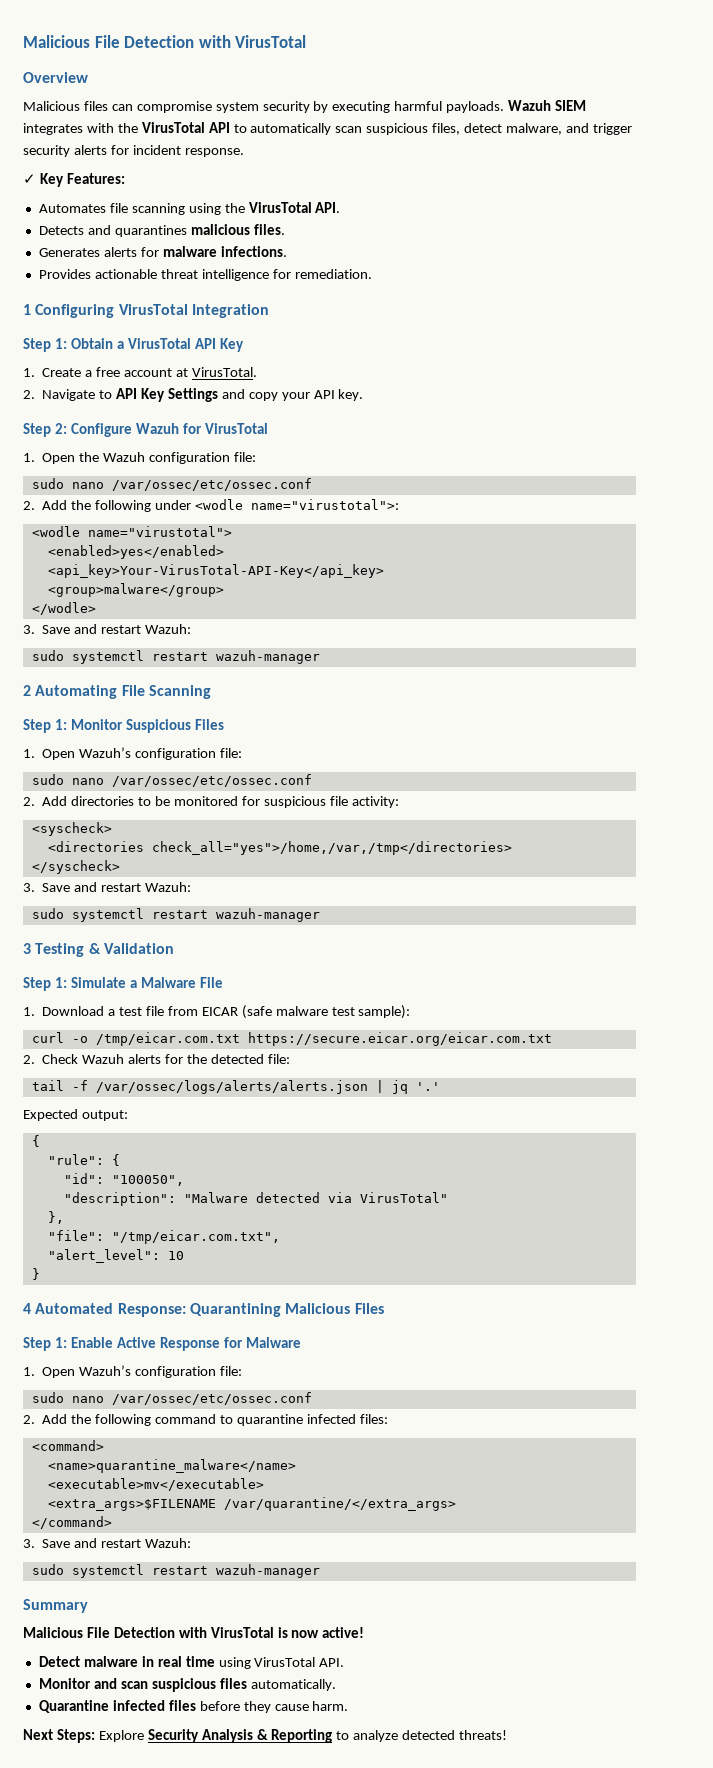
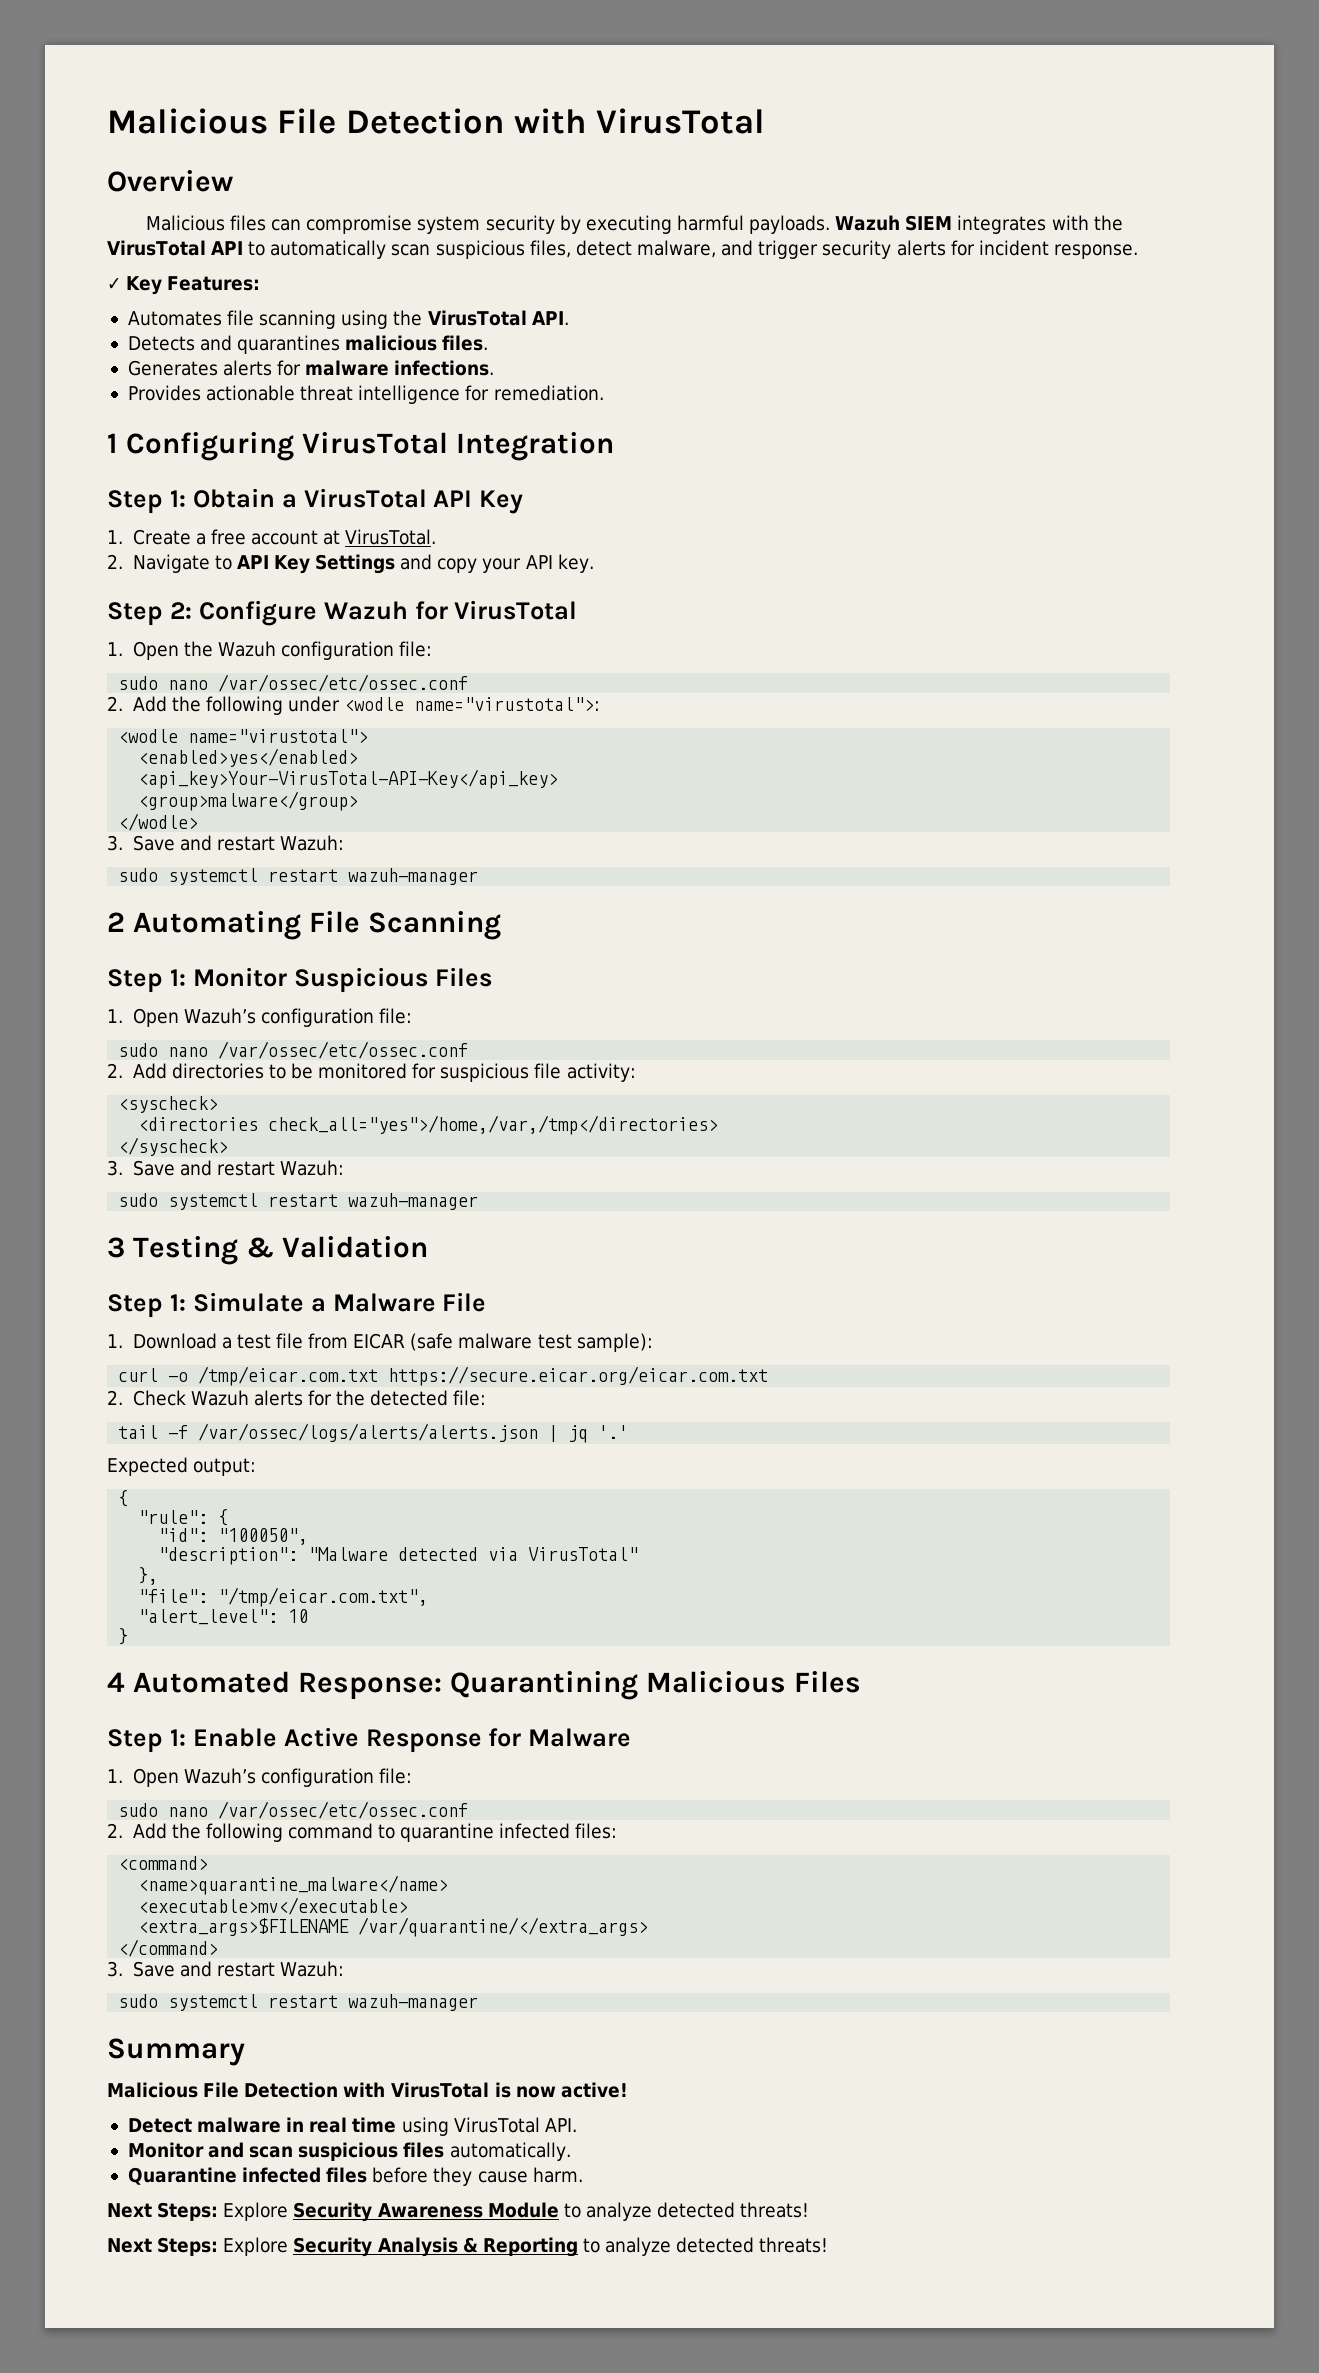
+ Next Steps: Explore Security Awareness Module to analyze detected threats!

